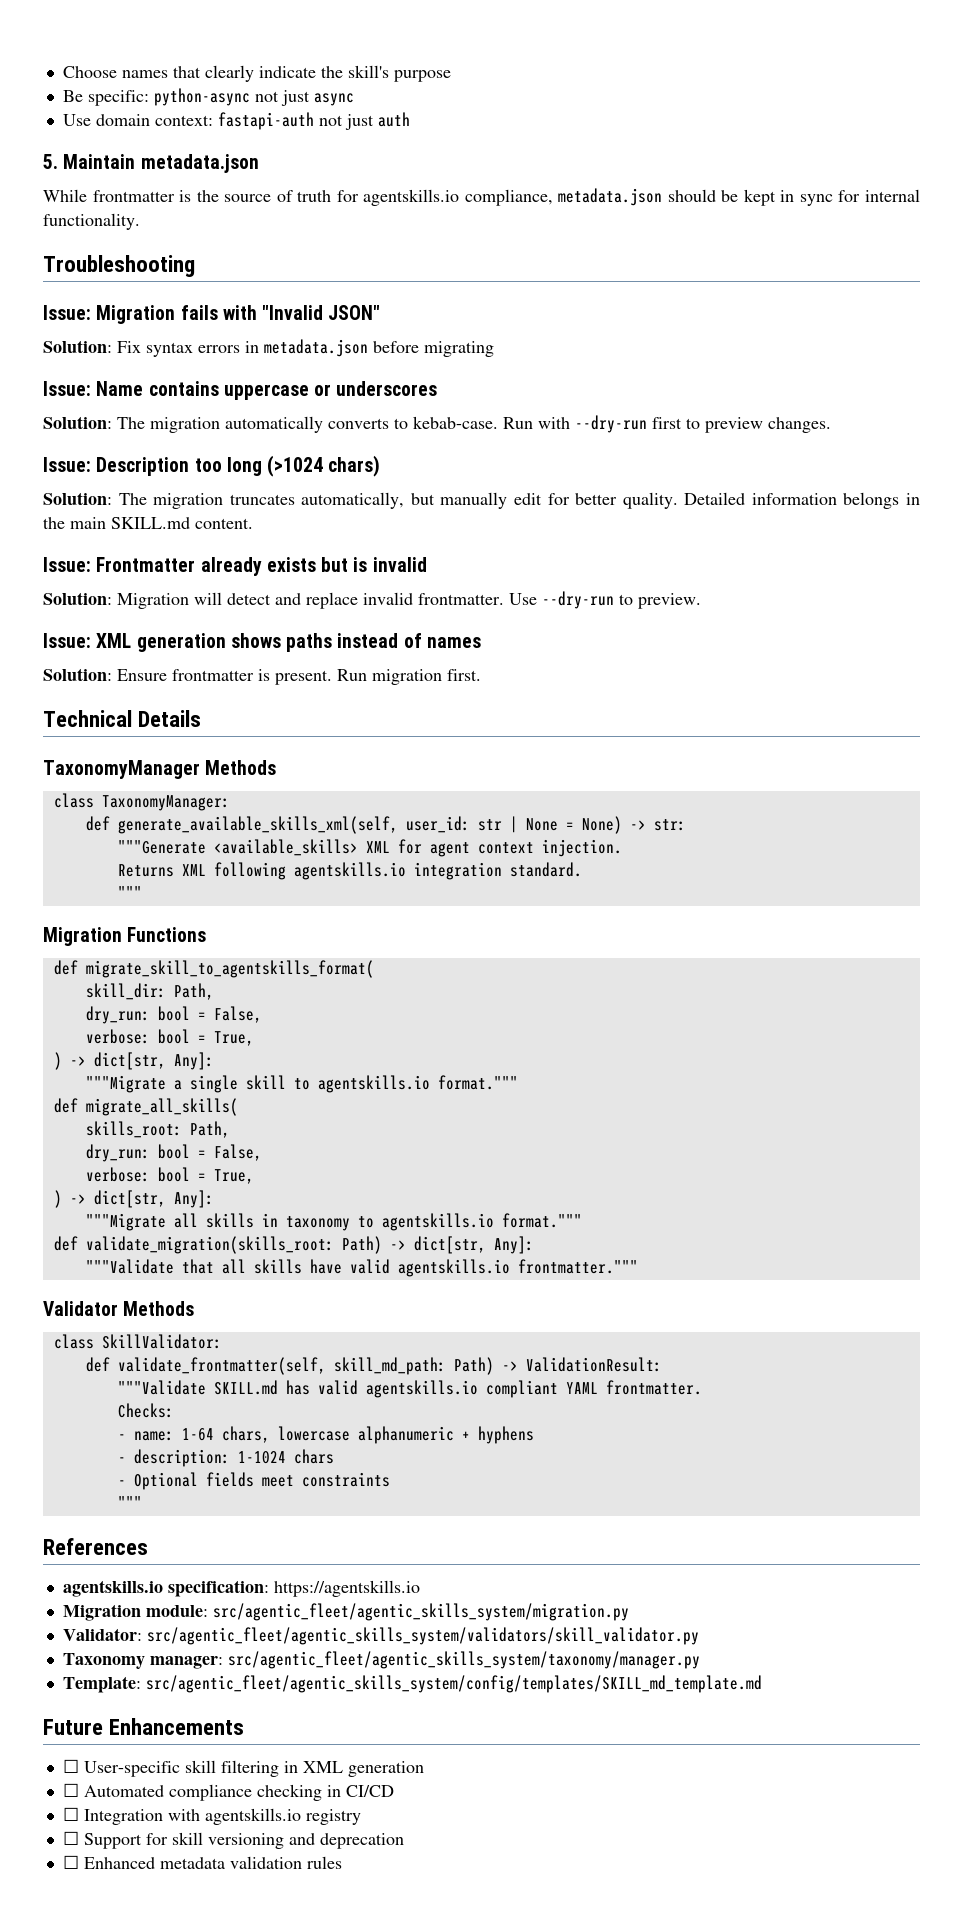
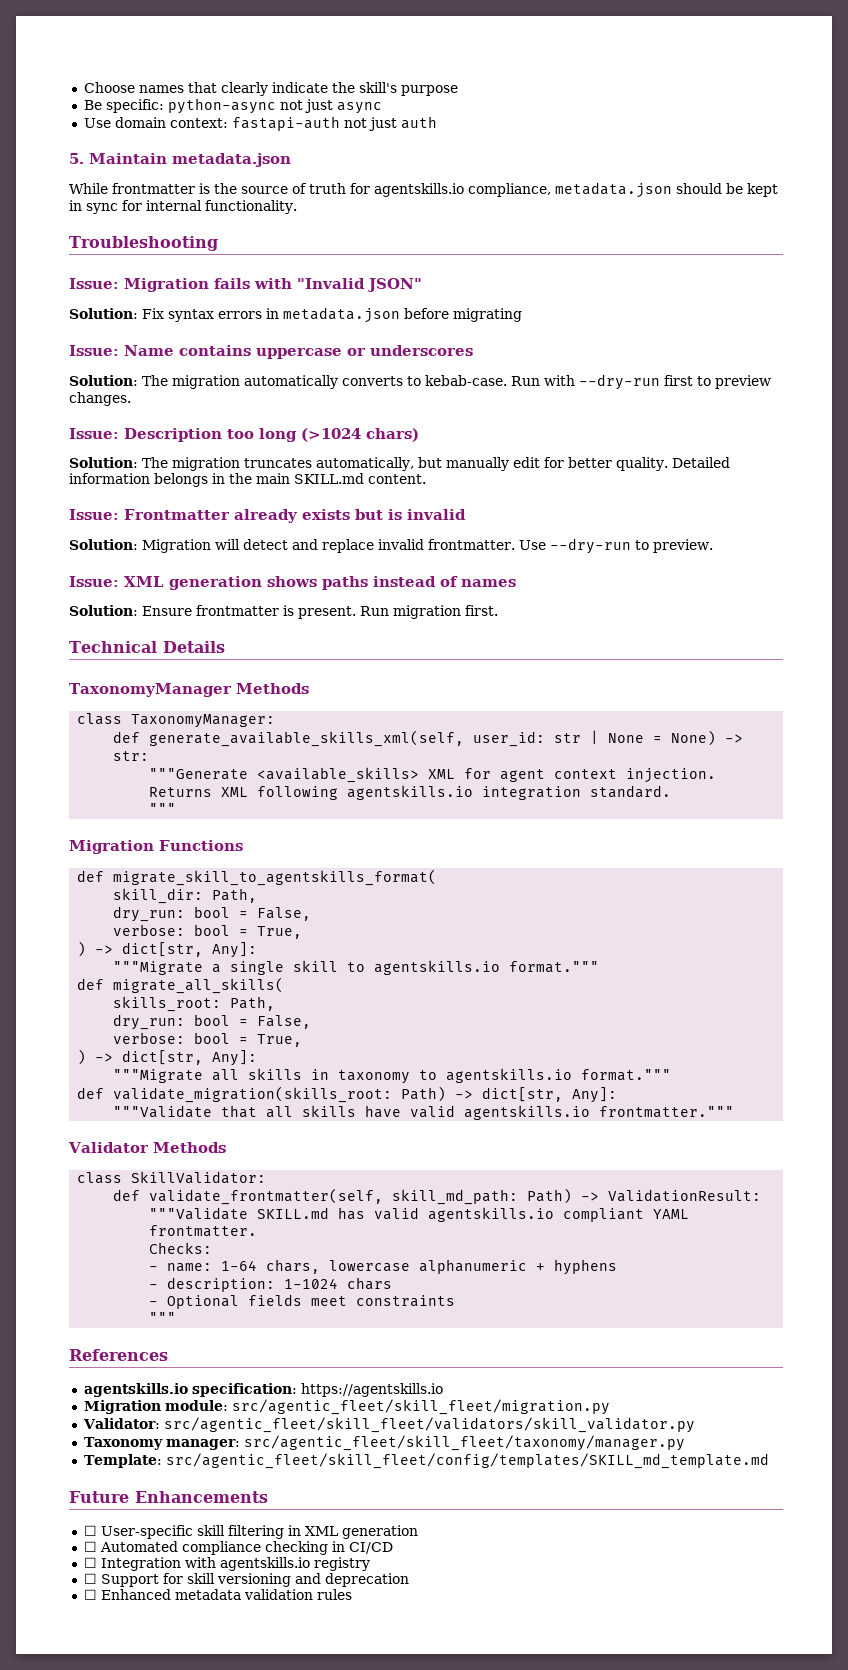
- Migration module: src/agentic_fleet/agentic_skills_system/migration.py
+ Migration module: src/agentic_fleet/skill_fleet/migration.py
- Validator: src/agentic_fleet/agentic_skills_system/validators/skill_validator.py
+ Validator: src/agentic_fleet/skill_fleet/validators/skill_validator.py
- Taxonomy manager: src/agentic_fleet/agentic_skills_system/taxonomy/manager.py
+ Taxonomy manager: src/agentic_fleet/skill_fleet/taxonomy/manager.py
- Template: src/agentic_fleet/agentic_skills_system/config/templates/SKILL_md_template.md
+ Template: src/agentic_fleet/skill_fleet/config/templates/SKILL_md_template.md

